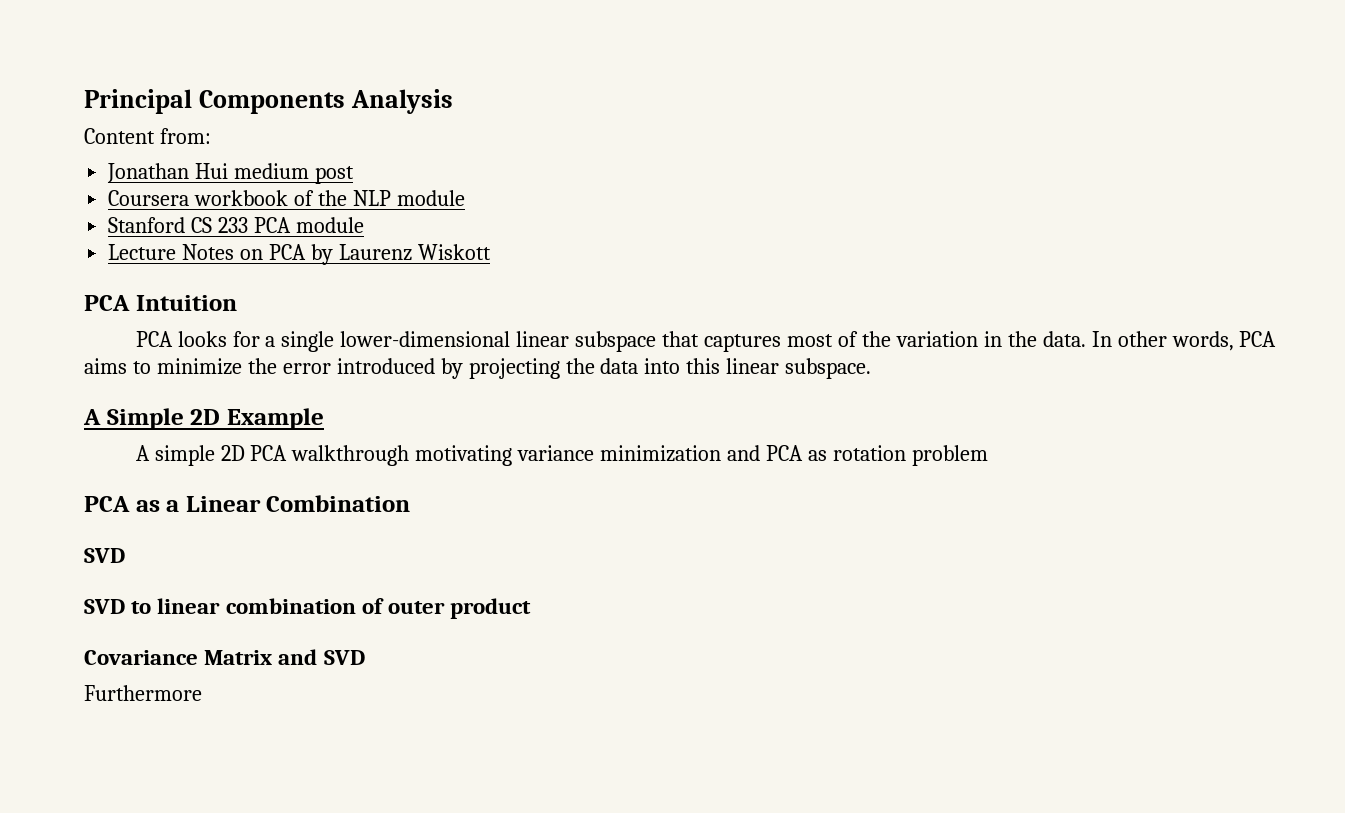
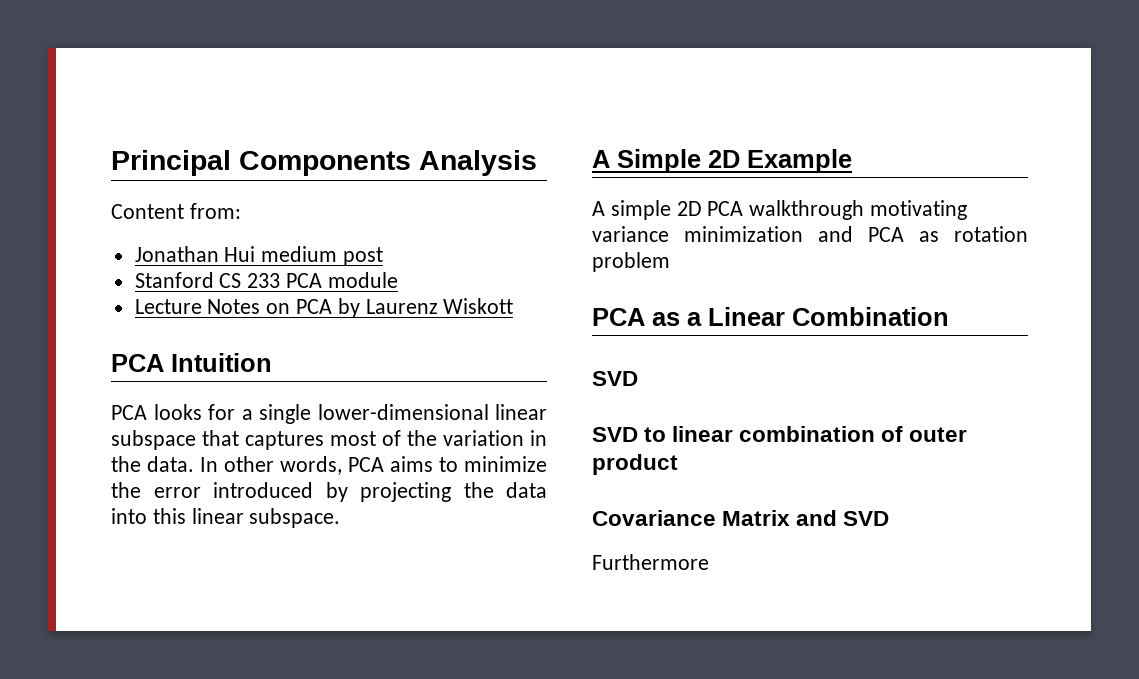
- Coursera workbook of the NLP module

